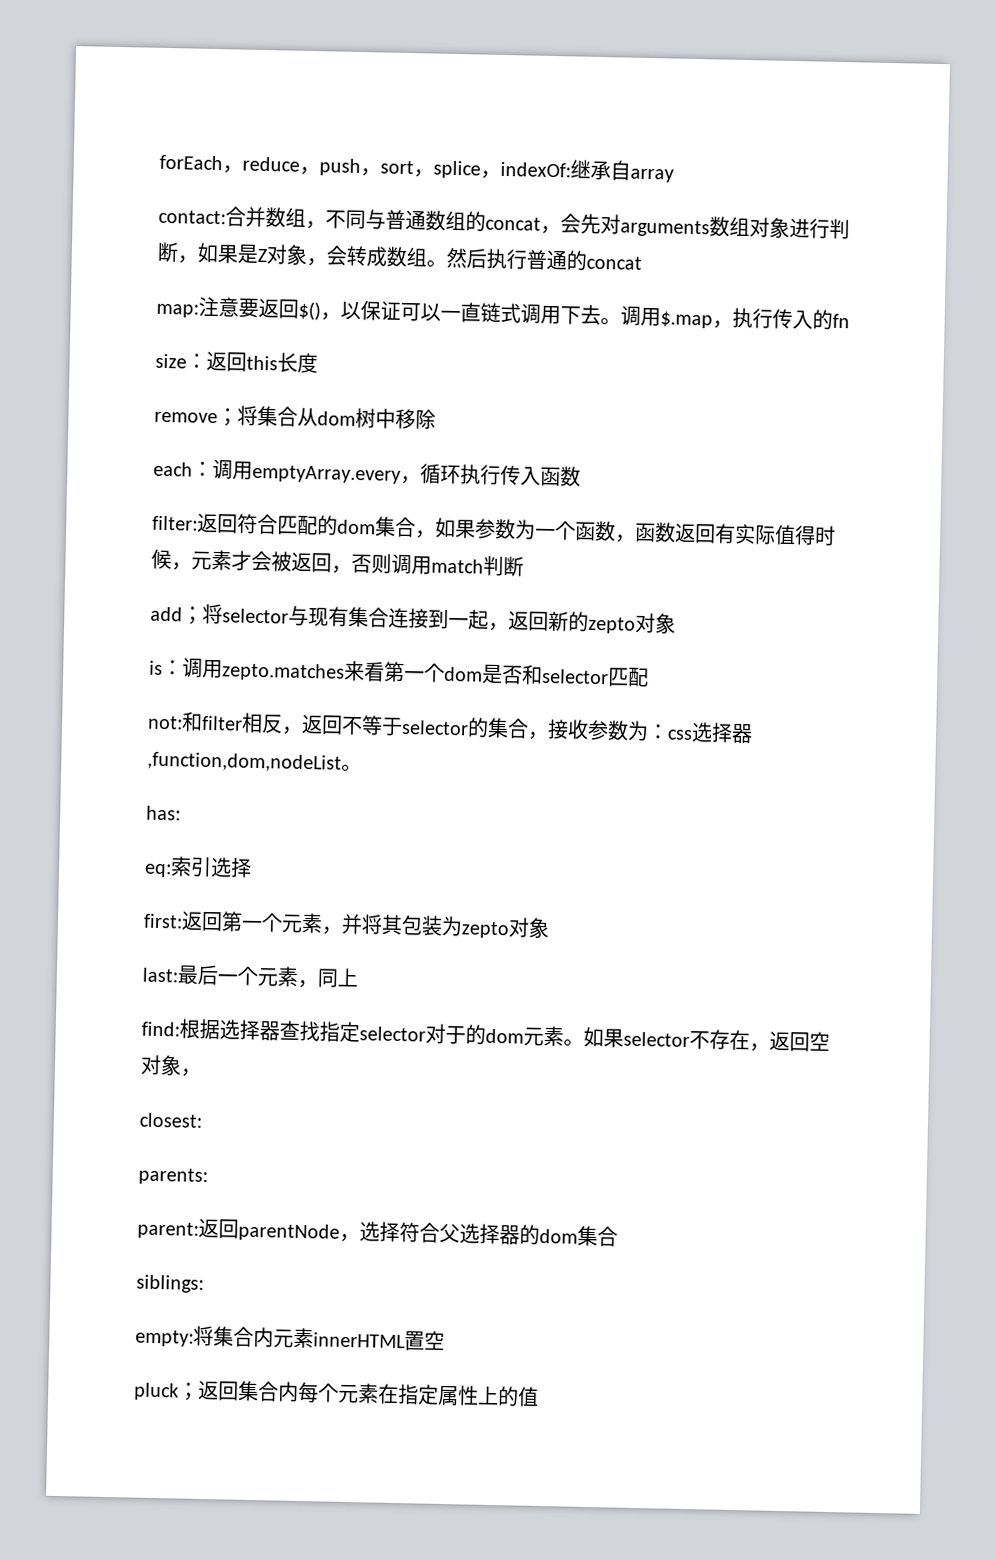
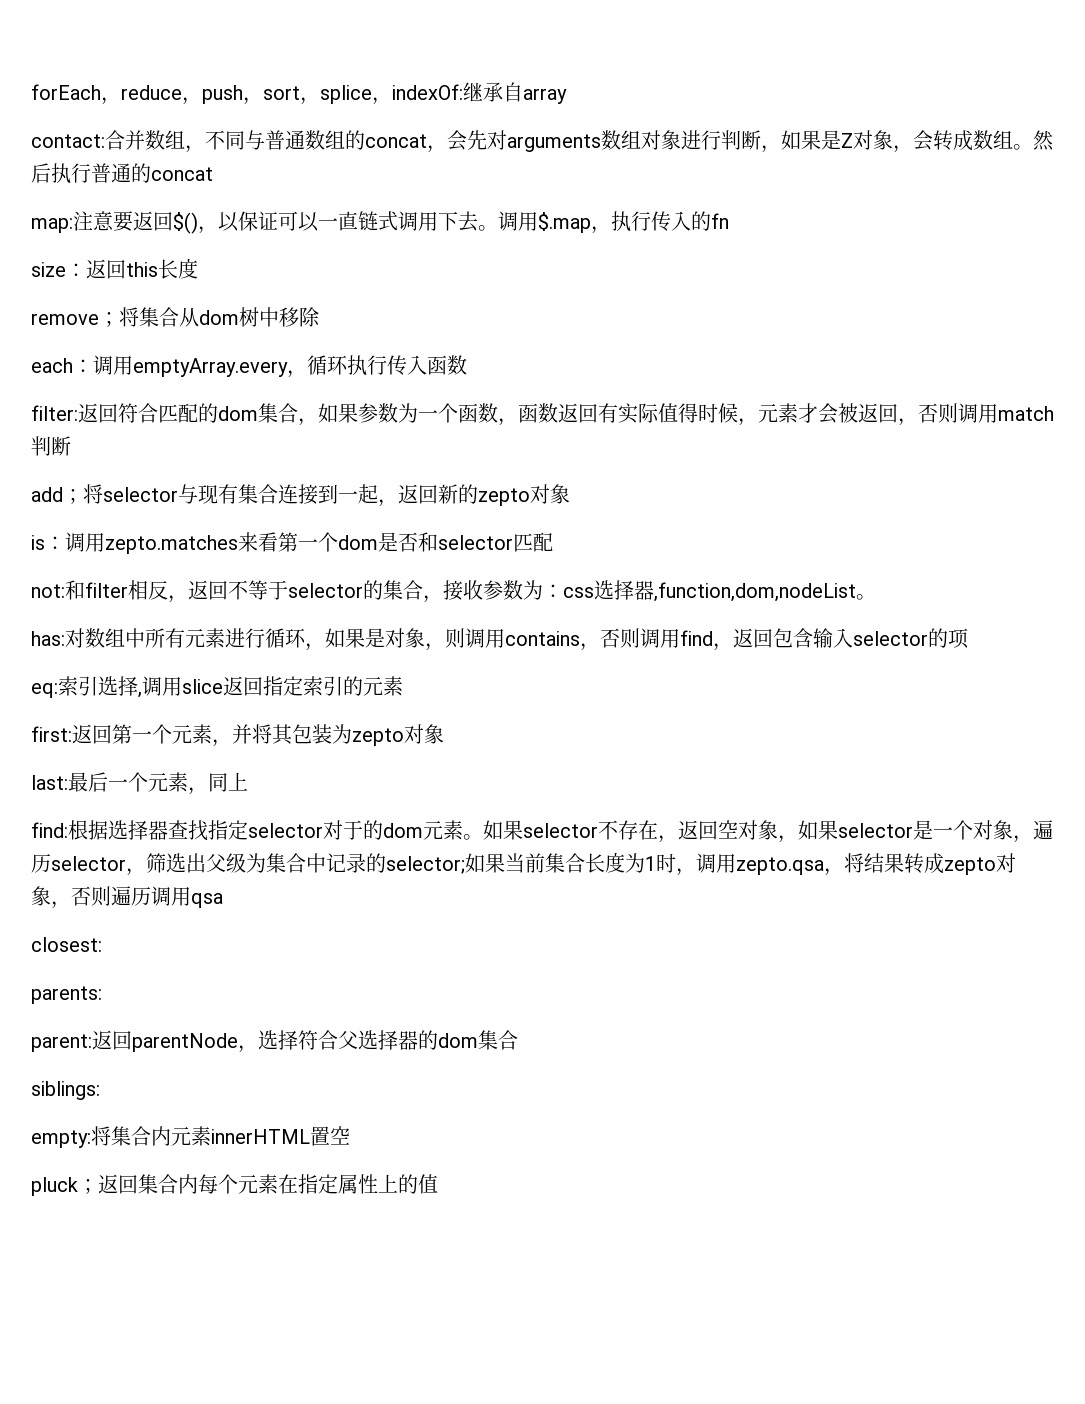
- has:
- eq:索引选择
+ has:对数组中所有元素进行循环，如果是对象，则调用contains，否则调用find，返回包含输入selector的项
+ eq:索引选择,调用slice返回指定索引的元素
- 如果selector不存在，返回空对象，
+ 如果selector不存在，返回空对象，如果selector是一个对象，遍历selector，筛选出父级为集合中记录的selector;如果当前集合长度为1时，调用zepto.qsa，将结果转成zepto对象，否则遍历调用qsa

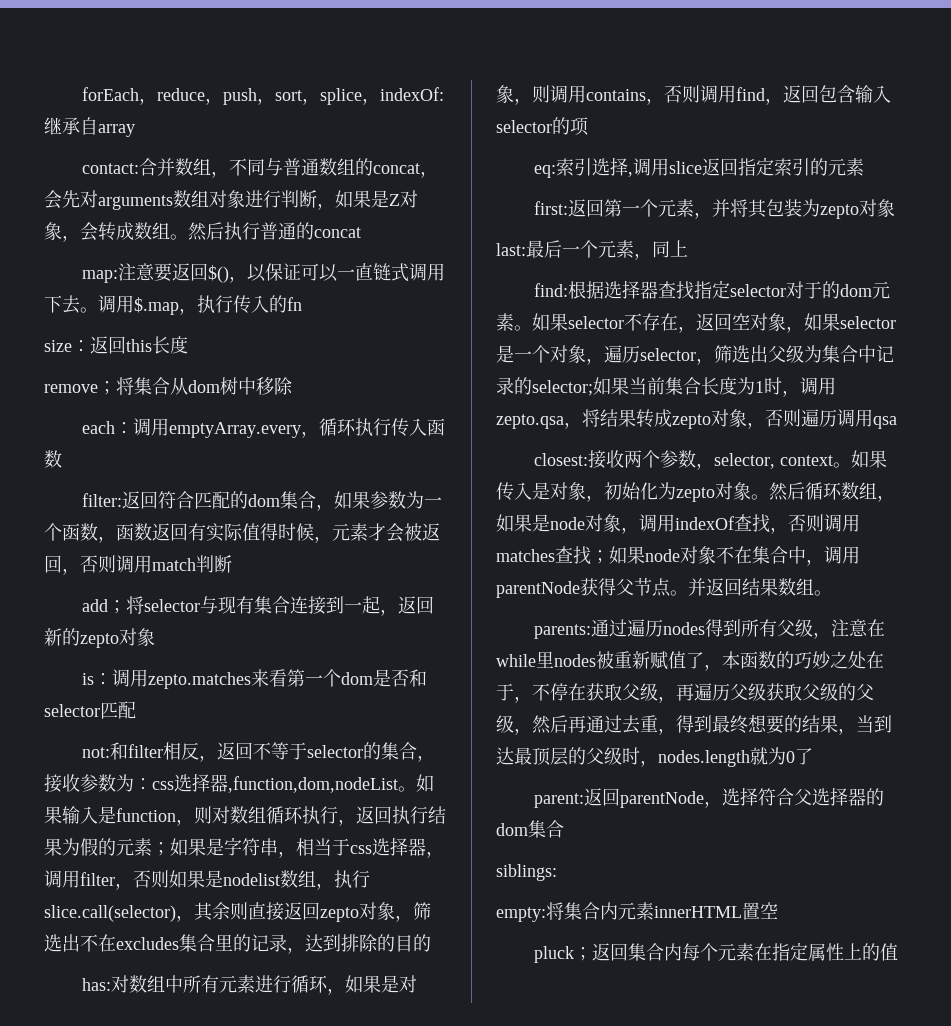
+ 如果输入是function，则对数组循环执行，返回执行结果为假的元素；如果是字符串，相当于css选择器，调用filter，否则如果是nodelist数组，执行slice.call(selector)，其余则直接返回zepto对象，筛选出不在excludes集合里的记录，达到排除的目的
- closest:
- parents:
+ closest:接收两个参数，selector, context。如果传入是对象，初始化为zepto对象。然后循环数组，如果是node对象，调用indexOf查找，否则调用matches查找；如果node对象不在集合中，调用parentNode获得父节点。并返回结果数组。
+ parents:通过遍历nodes得到所有父级，注意在while里nodes被重新赋值了，本函数的巧妙之处在于，不停在获取父级，再遍历父级获取父级的父级，然后再通过去重，得到最终想要的结果，当到达最顶层的父级时，nodes.length就为0了

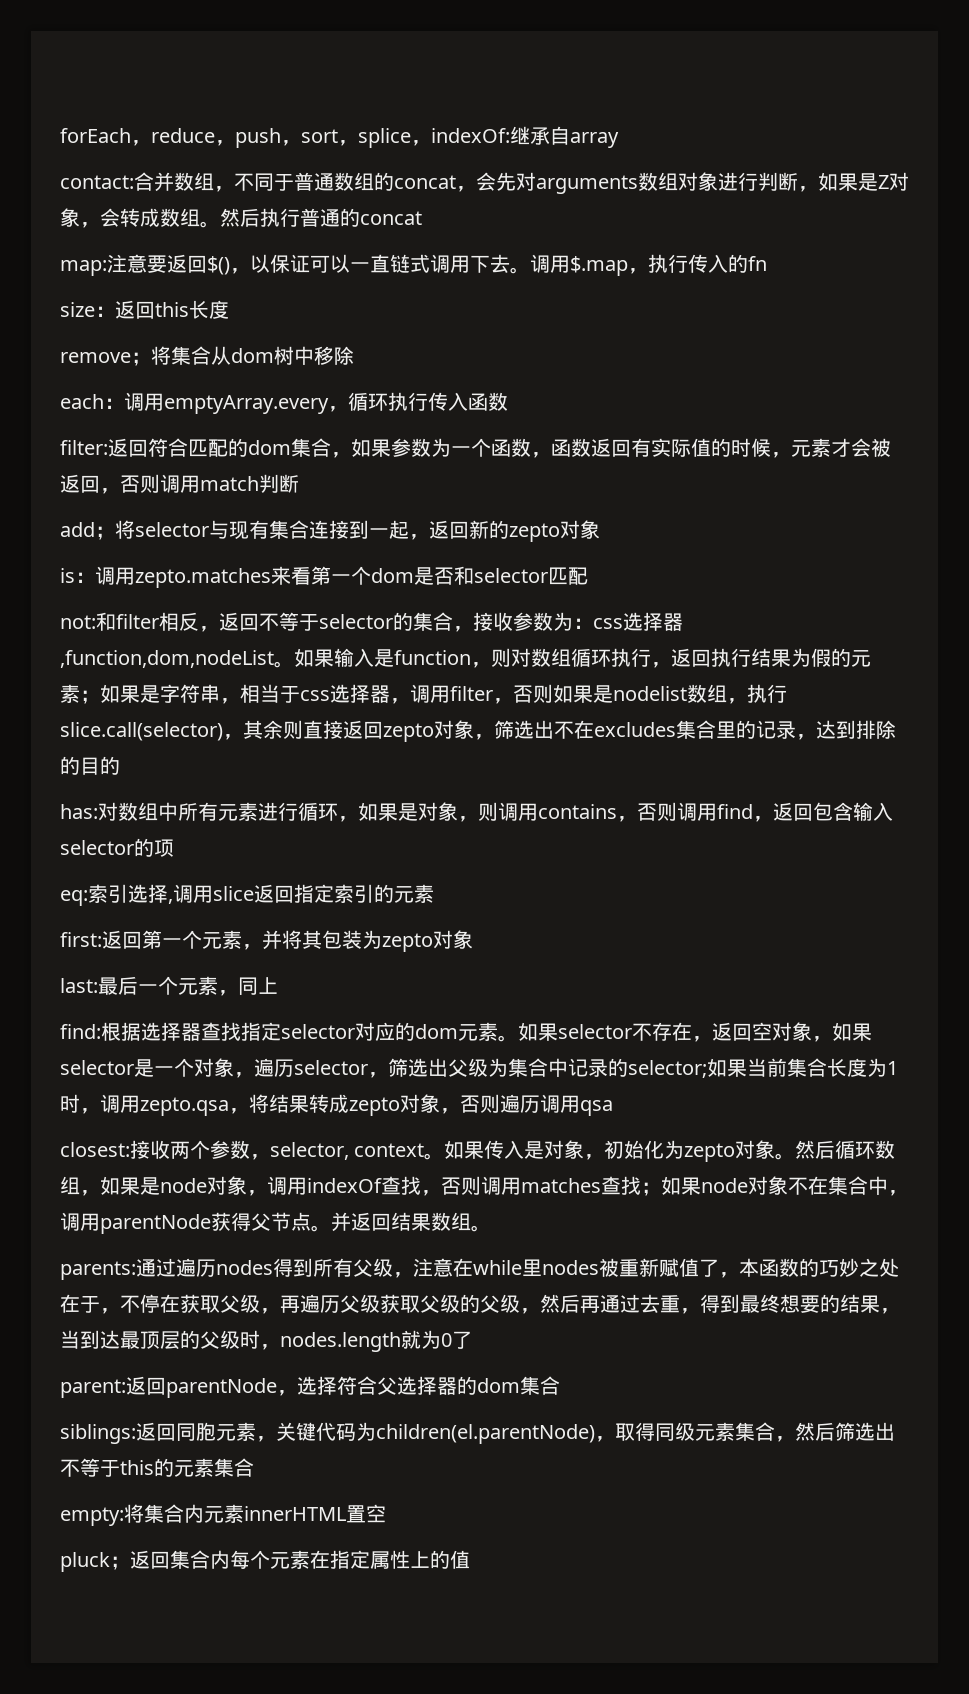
- contact:合并数组，不同与普通数组的concat，会先对arguments数组对象进行判断，如果是Z对象，会转成数组。
+ contact:合并数组，不同于普通数组的concat，会先对arguments数组对象进行判断，如果是Z对象，会转成数组。
- filter:返回符合匹配的dom集合，如果参数为一个函数，函数返回有实际值得时候，元素才会被返回，否则调用match判断
+ filter:返回符合匹配的dom集合，如果参数为一个函数，函数返回有实际值的时候，元素才会被返回，否则调用match判断
- find:根据选择器查找指定selector对于的dom元素。
+ find:根据选择器查找指定selector对应的dom元素。
- siblings:
+ siblings:返回同胞元素，关键代码为children(el.parentNode)，取得同级元素集合，然后筛选出不等于this的元素集合

